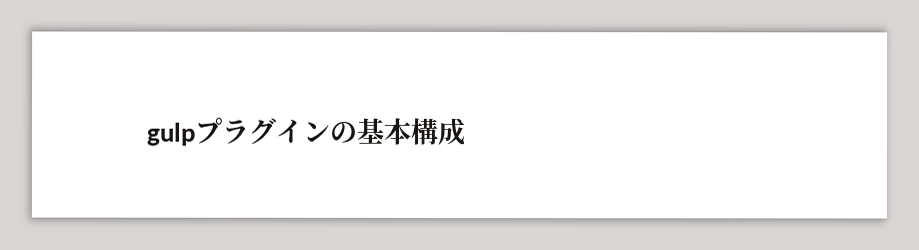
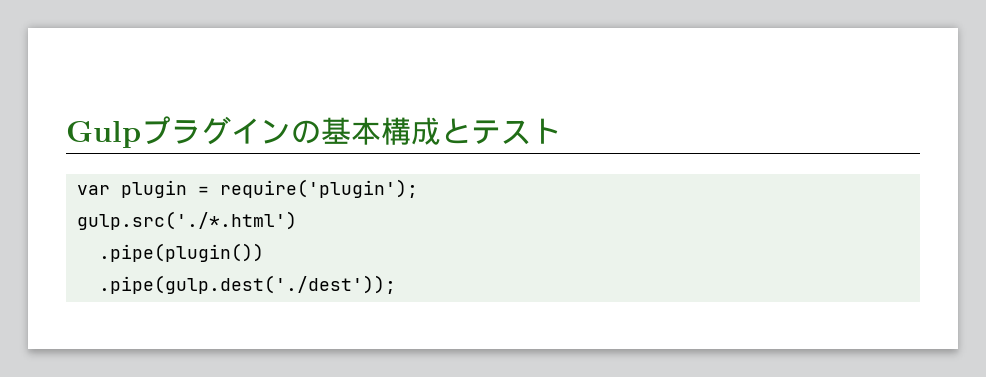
- gulpプラグインの基本構成
+ Gulpプラグインの基本構成とテスト
+ var plugin = require('plugin');
+ gulp.src('./*.html')
+ .pipe(plugin())
+ .pipe(gulp.dest('./dest'));

